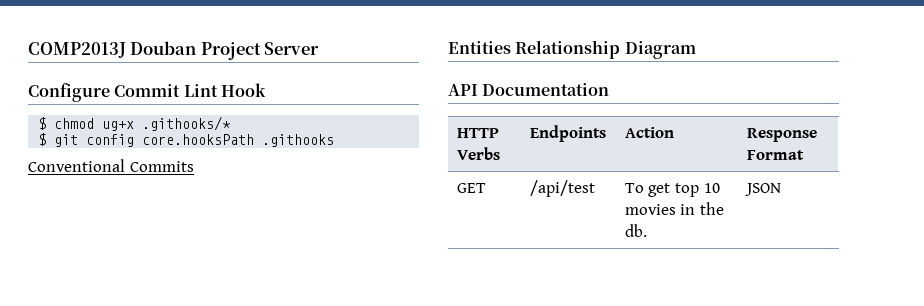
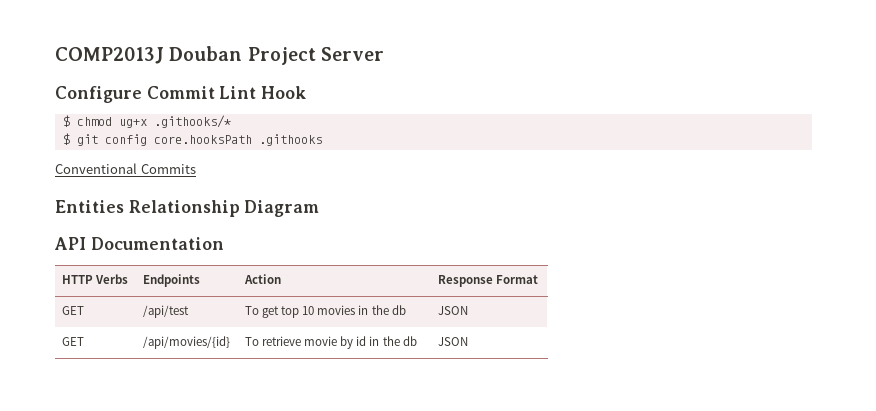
- GET | /api/test | To get top 10 movies in the db. | JSON
+ GET | /api/test | To get top 10 movies in the db | JSON
+ GET | /api/movies/{id} | To retrieve movie by id in the db | JSON

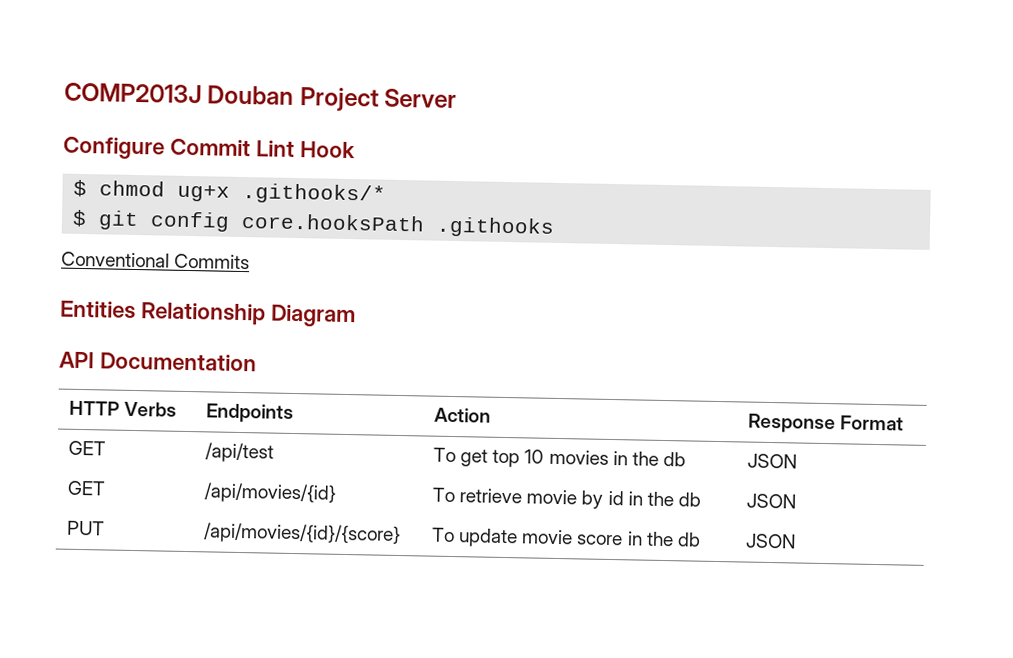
+ PUT | /api/movies/{id}/{score} | To update movie score in the db | JSON

